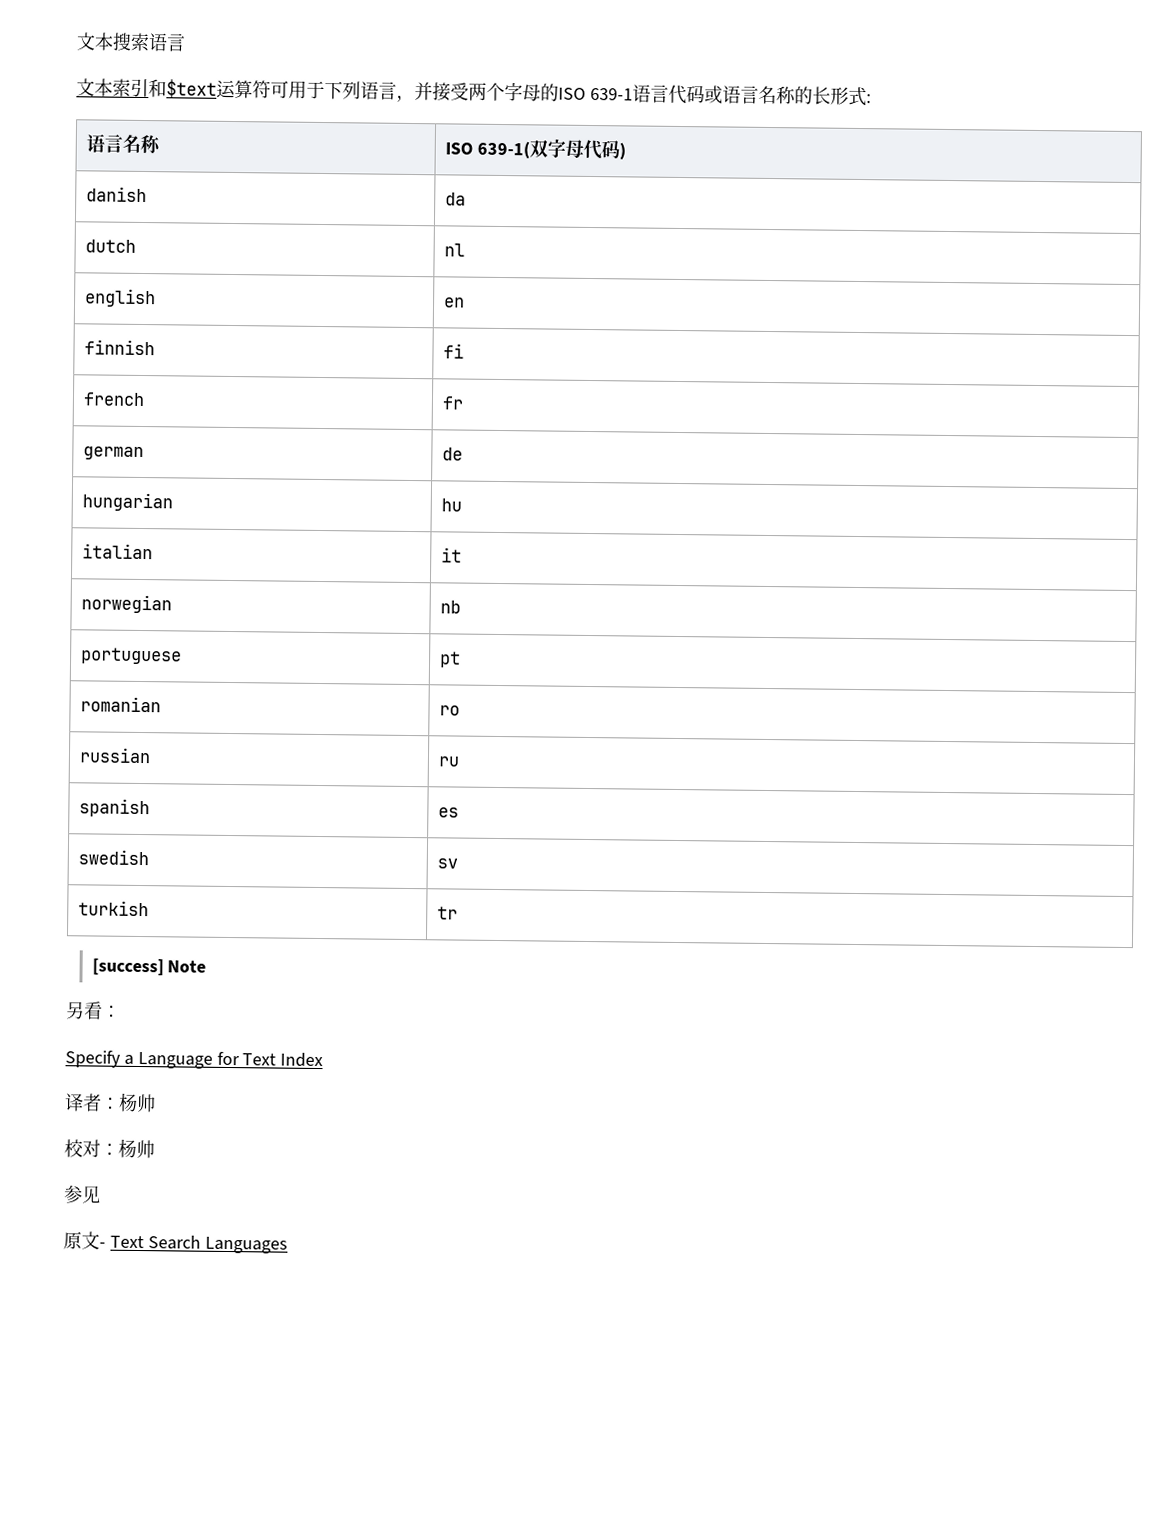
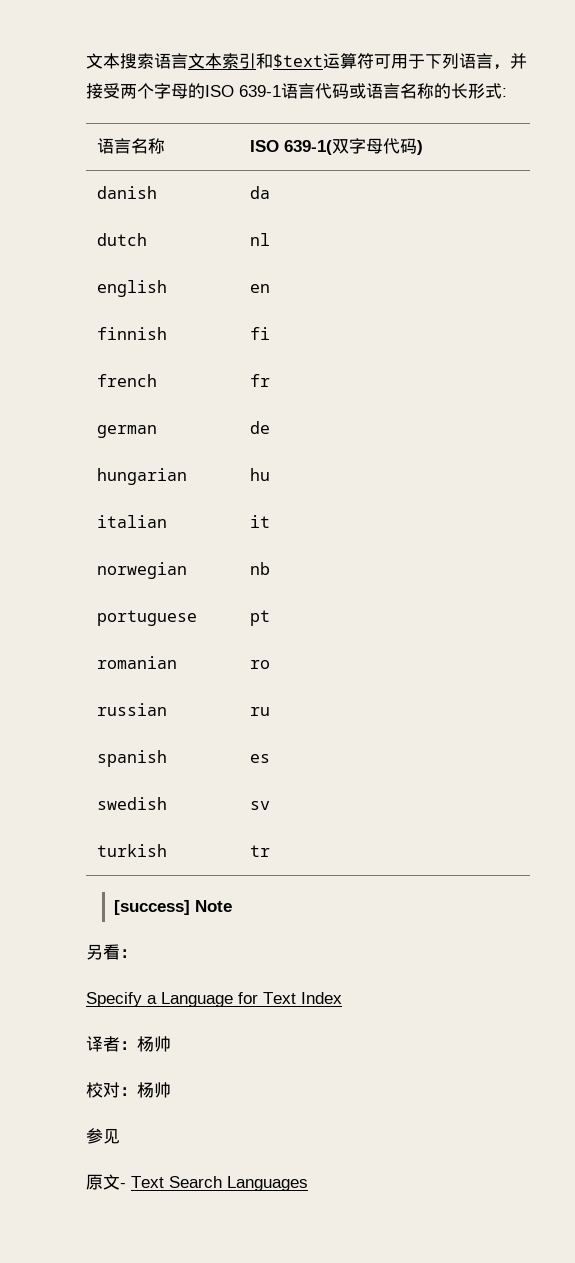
- 文本搜索语言
- 文本索引和$text运算符可用于下列语言，并接受两个字母的ISO 639-1语言代码或语言名称的长形式:
+ 文本搜索语言文本索引和$text运算符可用于下列语言，并接受两个字母的ISO 639-1语言代码或语言名称的长形式:

